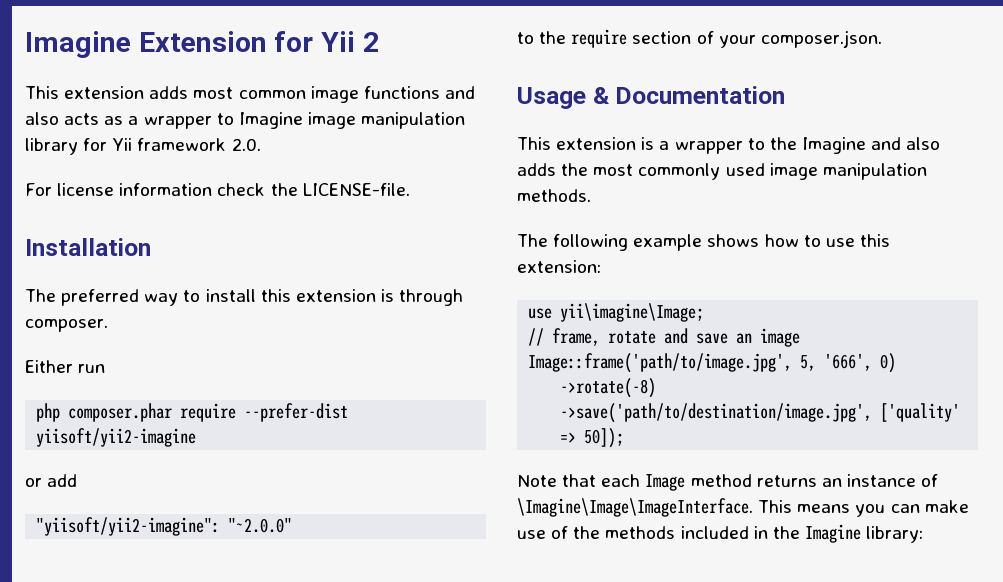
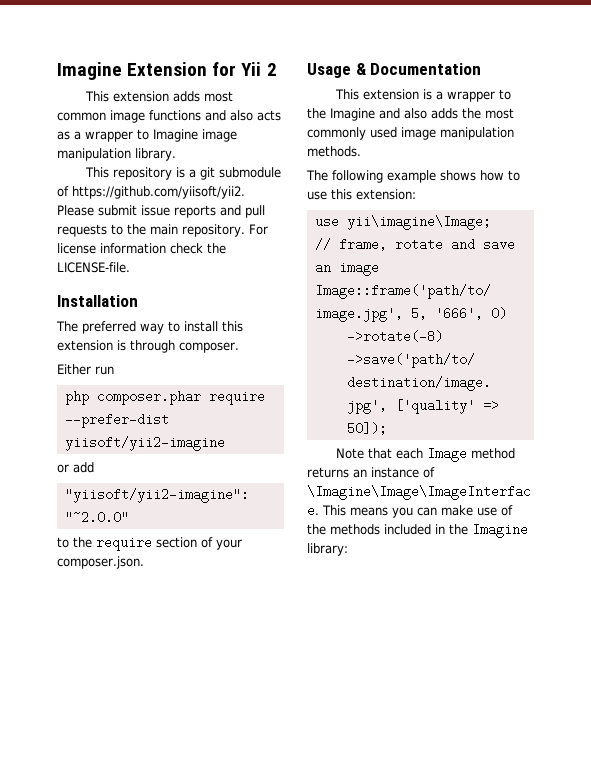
- This extension adds most common image functions and also acts as a wrapper to Imagine image manipulation library for Yii framework 2.0.
- For license information check the LICENSE-file.
+ This extension adds most common image functions and also acts as a wrapper to Imagine image manipulation library.
+ This repository is a git submodule of https://github.com/yiisoft/yii2. Please submit issue reports and pull requests to the main repository. For license information check the LICENSE-file.

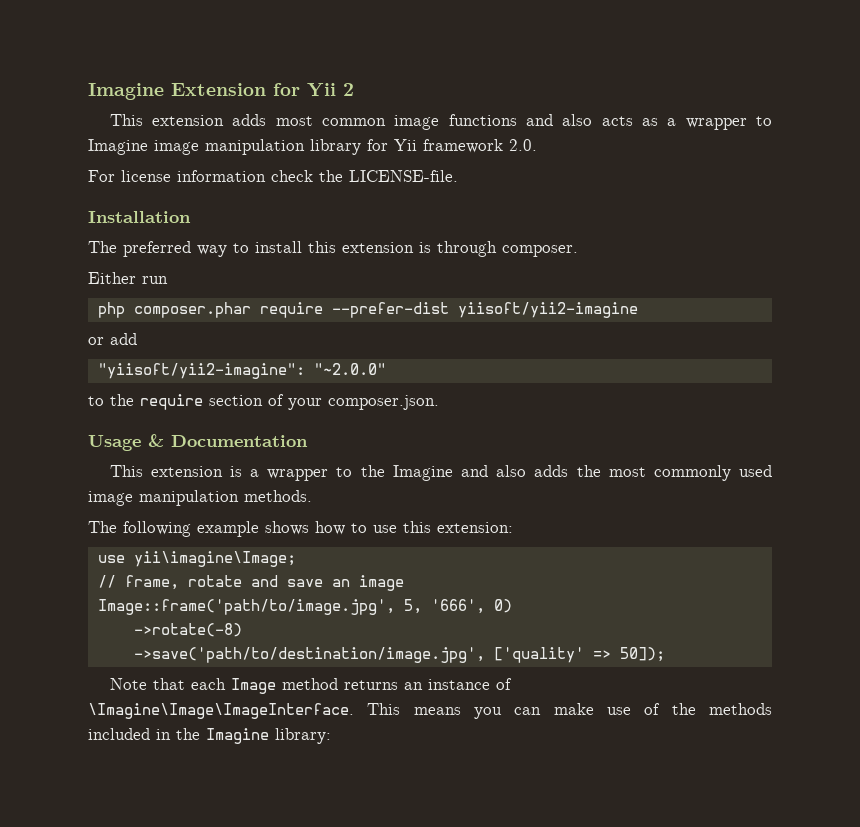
- This extension adds most common image functions and also acts as a wrapper to Imagine image manipulation library.
- This repository is a git submodule of https://github.com/yiisoft/yii2. Please submit issue reports and pull requests to the main repository. For license information check the LICENSE-file.
+ This extension adds most common image functions and also acts as a wrapper to Imagine image manipulation library for Yii framework 2.0.
+ For license information check the LICENSE-file.

